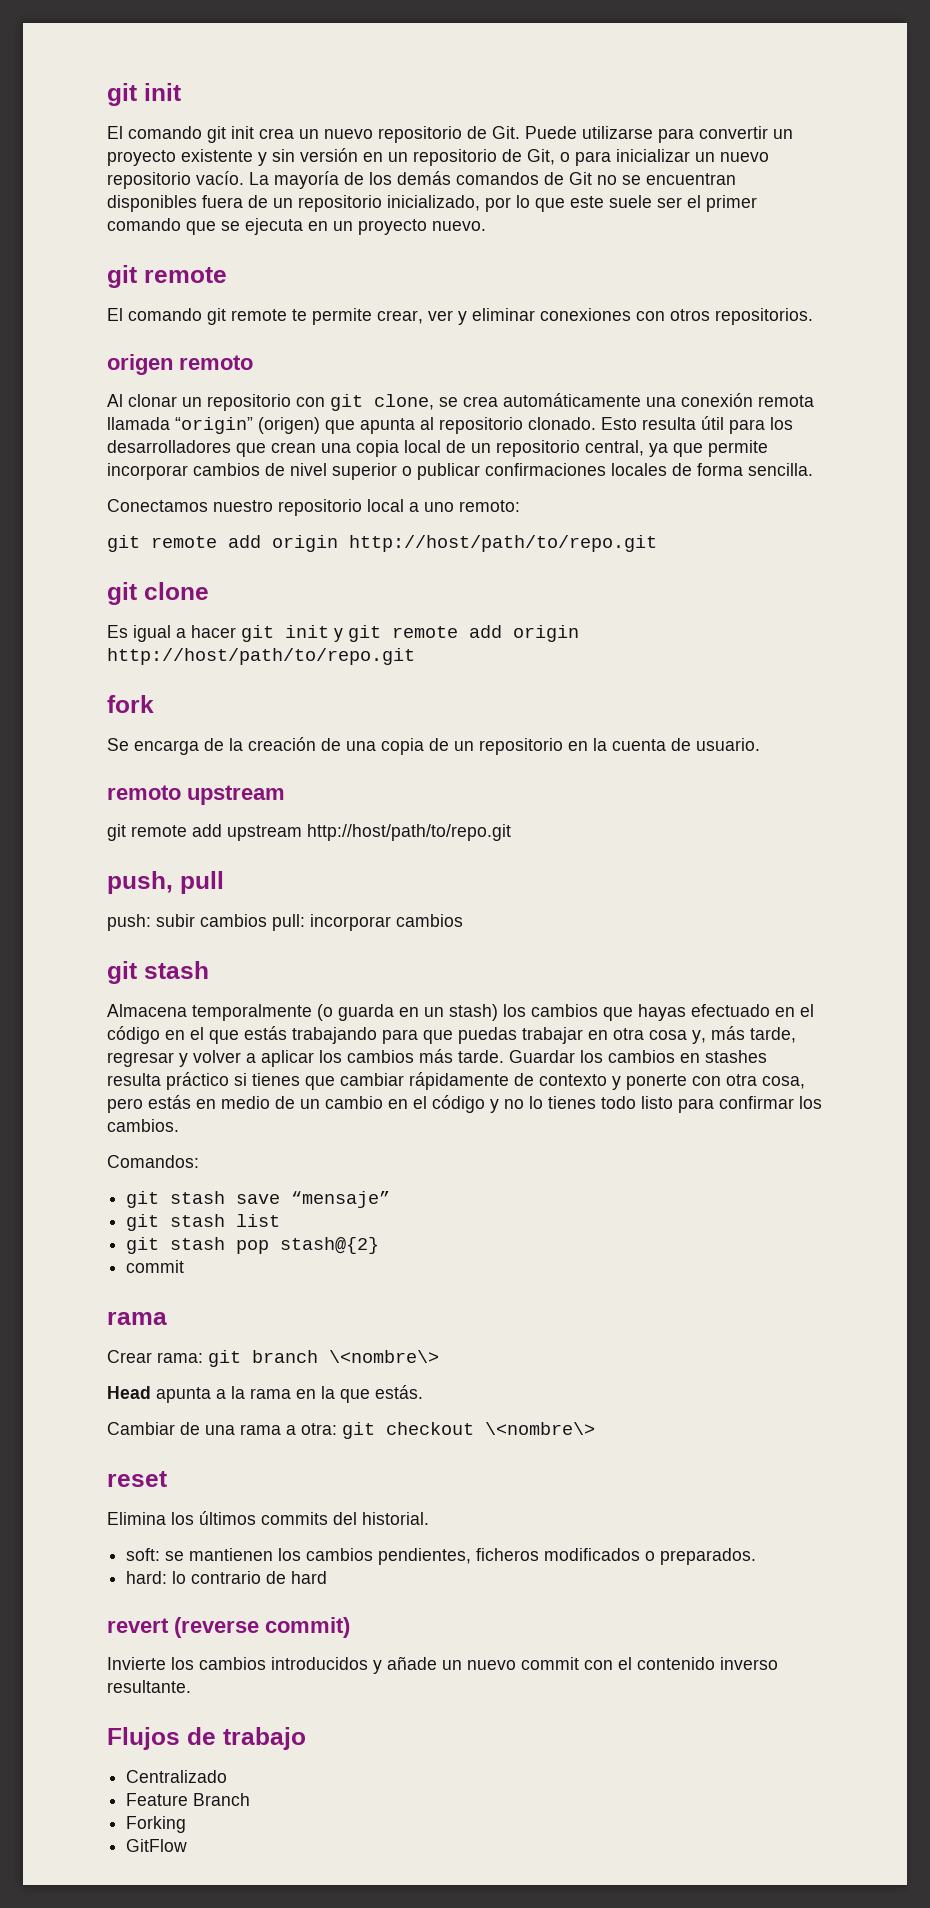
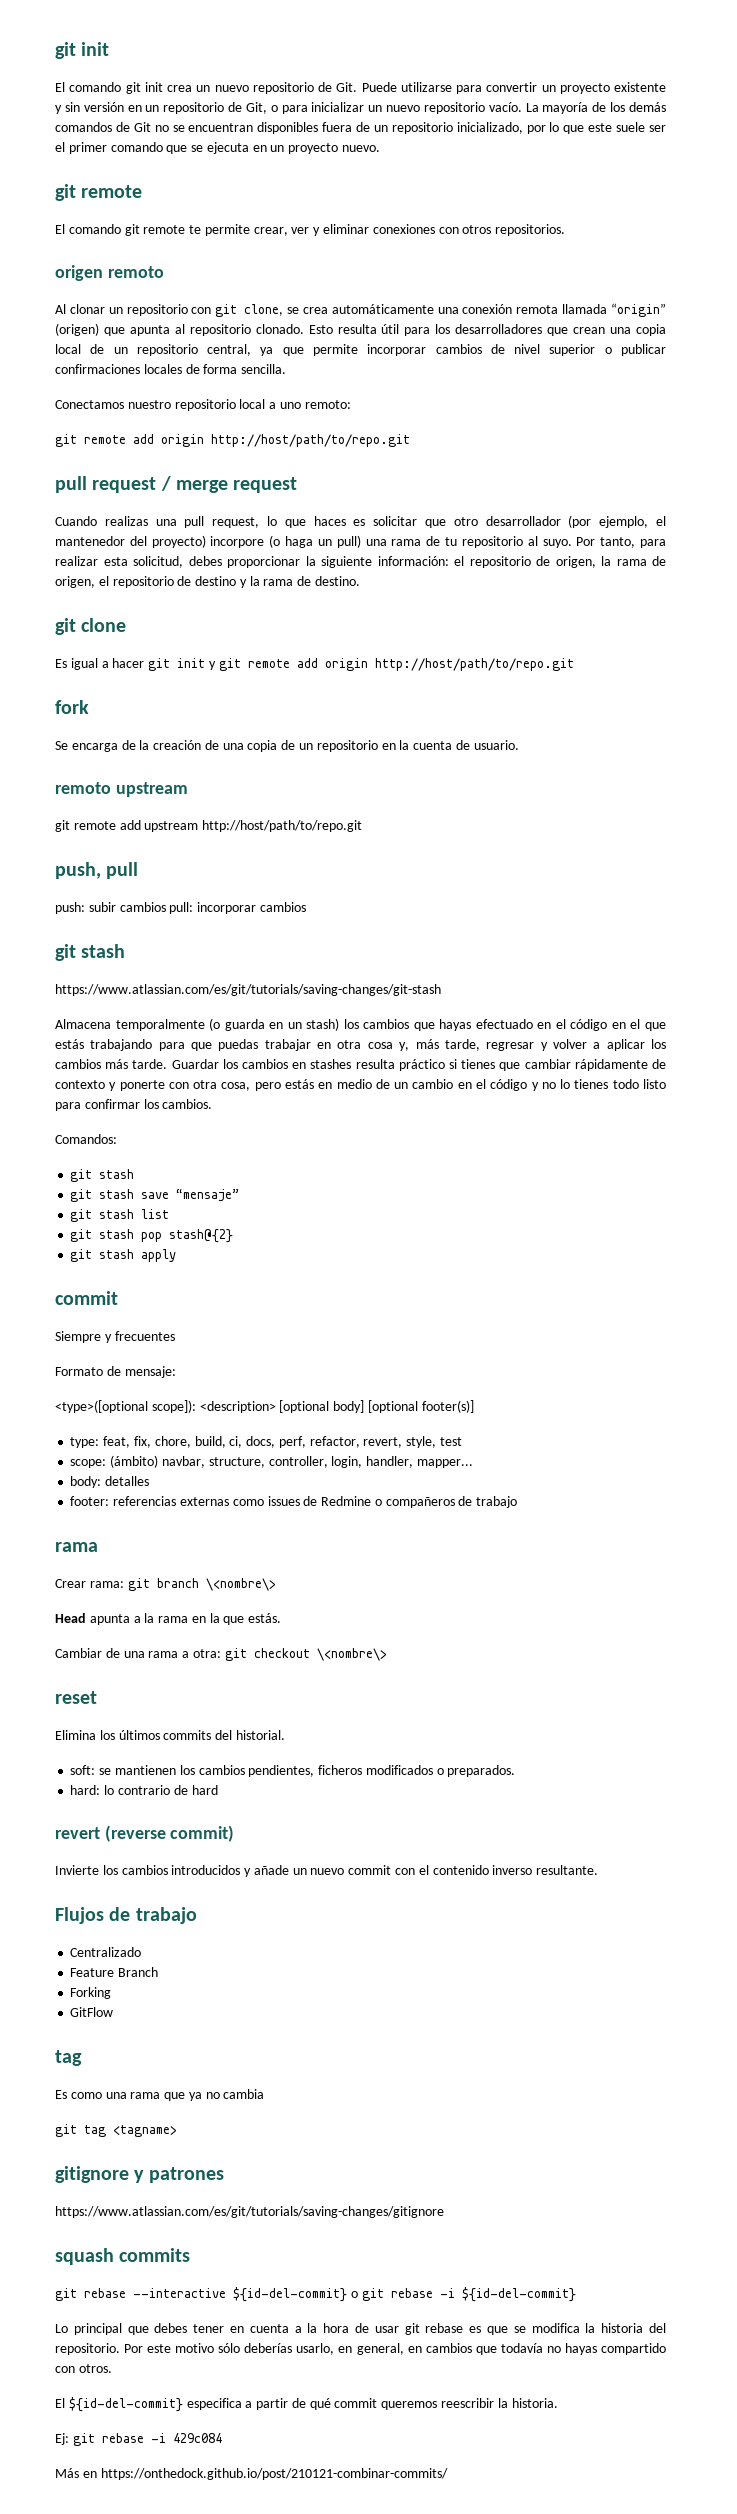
+ pull request / merge request
+ Cuando realizas una pull request, lo que haces es solicitar que otro desarrollador (por ejemplo, el mantenedor del proyecto) incorpore (o haga un pull) una rama de tu repositorio al suyo. Por tanto, para realizar esta solicitud, debes proporcionar la siguiente información: el repositorio de origen, la rama de origen, el repositorio de destino y la rama de destino.
+ https://www.atlassian.com/es/git/tutorials/saving-changes/git-stash
  Comandos:
+ git stash
  git stash pop stash@{2}
+ git stash apply
  commit
+ Siempre y frecuentes
+ Formato de mensaje:
+ <type>([optional scope]): <description> [optional body] [optional footer(s)]
+ type: feat, fix, chore, build, ci, docs, perf, refactor, revert, style, test
+ scope: (ámbito) navbar, structure, controller, login, handler, mapper...
+ body: detalles
+ footer: referencias externas como issues de Redmine o compañeros de trabajo
  GitFlow
+ tag
+ Es como una rama que ya no cambia
+ git tag <tagname>
+ gitignore y patrones
+ https://www.atlassian.com/es/git/tutorials/saving-changes/gitignore
+ squash commits
+ git rebase --interactive ${id-del-commit} o git rebase -i ${id-del-commit}
+ Lo principal que debes tener en cuenta a la hora de usar git rebase es que se modifica la historia del repositorio. Por este motivo sólo deberías usarlo, en general, en cambios que todavía no hayas compartido con otros.
+ El ${id-del-commit} especifica a partir de qué commit queremos reescribir la historia.
+ Ej: git rebase -i 429c084
+ Más en https://onthedock.github.io/post/210121-combinar-commits/

